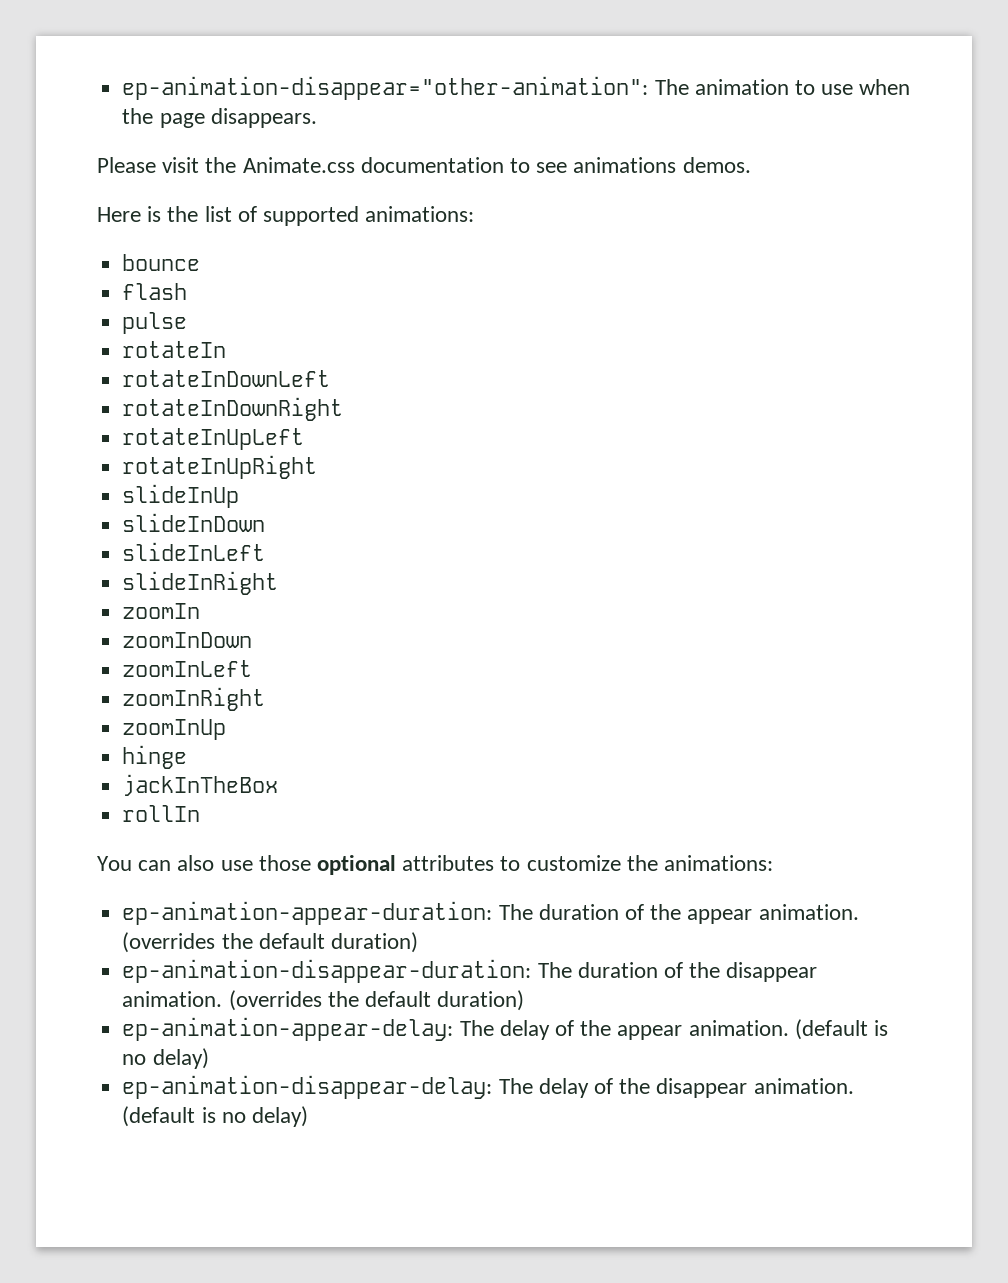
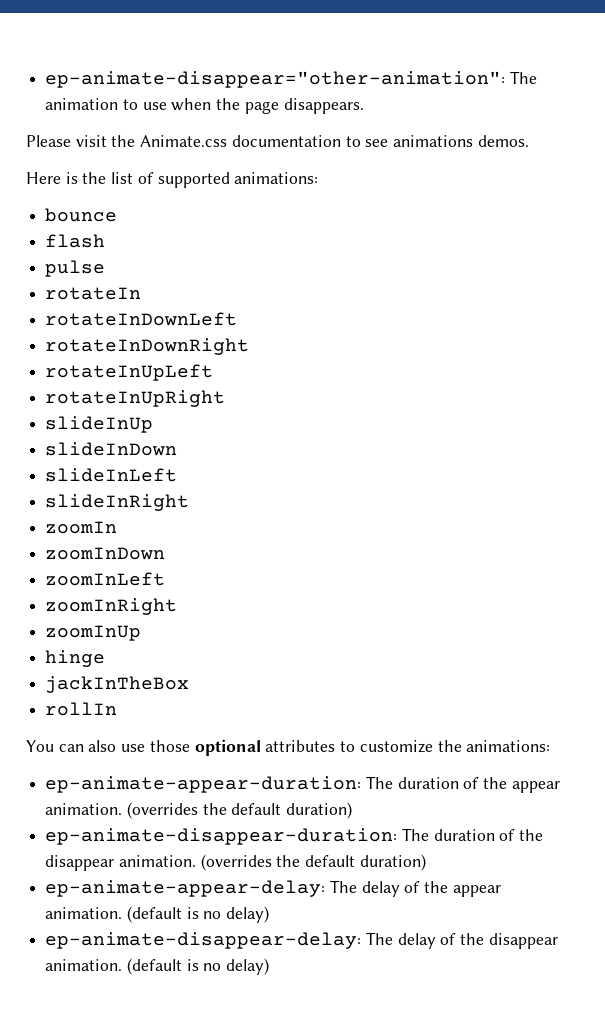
- ep-animation-disappear="other-animation": The animation to use when the page disappears.
+ ep-animate-disappear="other-animation": The animation to use when the page disappears.
- ep-animation-appear-duration: The duration of the appear animation.
+ ep-animate-appear-duration: The duration of the appear animation.
- ep-animation-disappear-duration: The duration of the disappear animation.
+ ep-animate-disappear-duration: The duration of the disappear animation.
- ep-animation-appear-delay: The delay of the appear animation.
+ ep-animate-appear-delay: The delay of the appear animation.
- ep-animation-disappear-delay: The delay of the disappear animation.
+ ep-animate-disappear-delay: The delay of the disappear animation.

